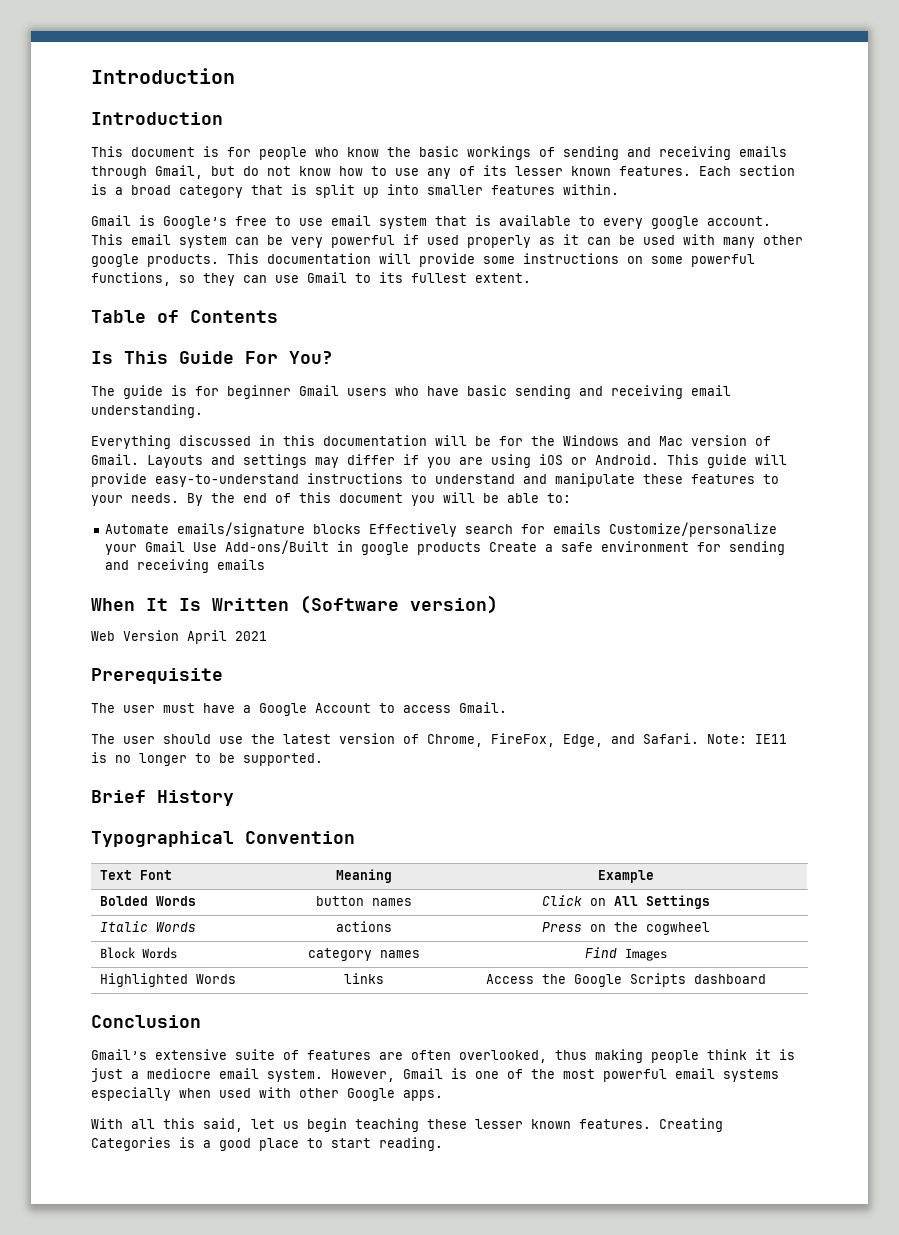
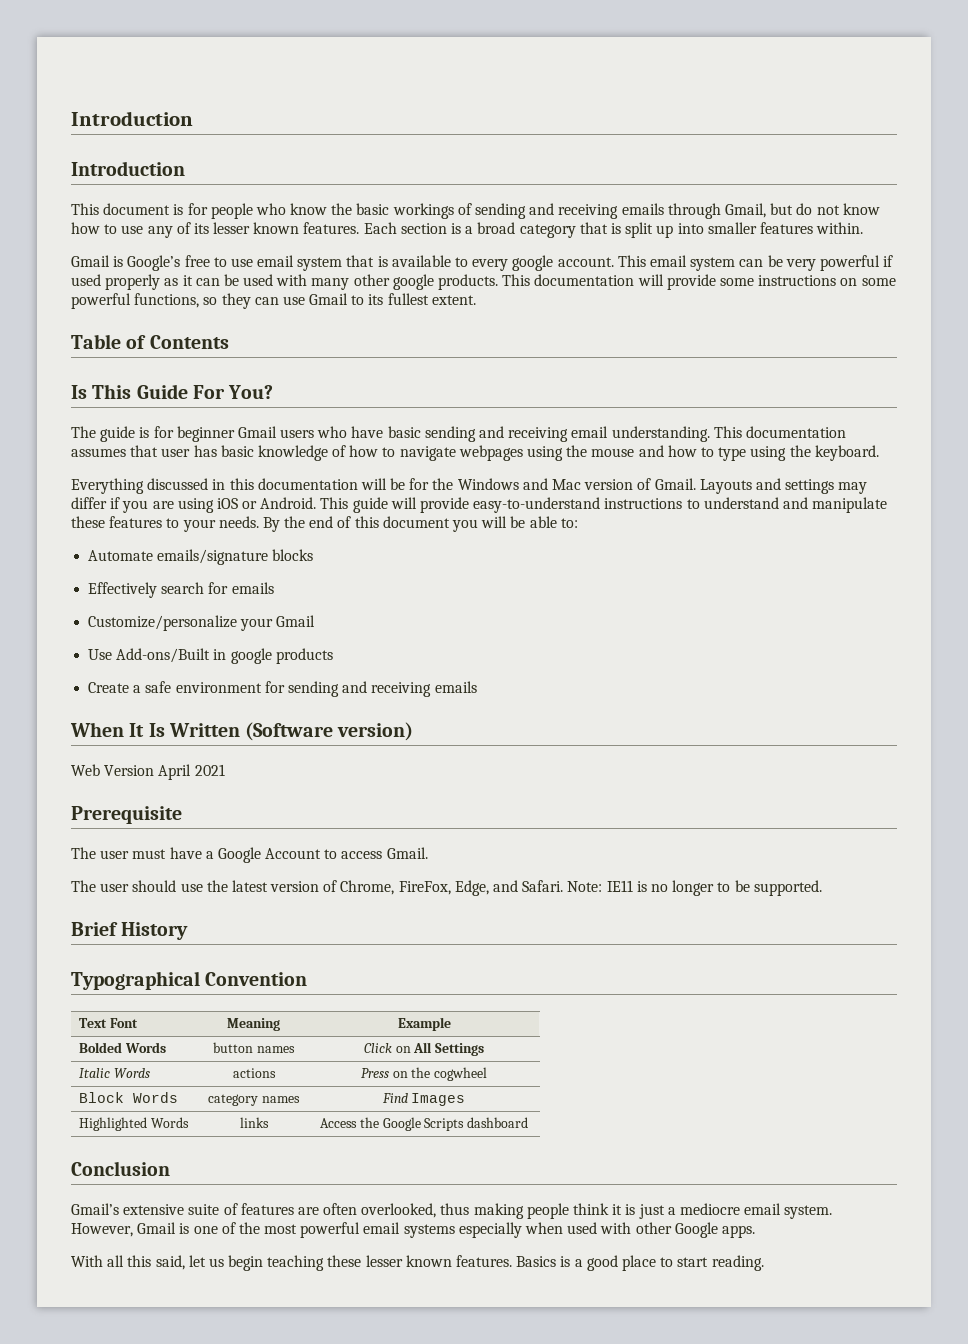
+ This documentation assumes that user has basic knowledge of how to navigate webpages using the mouse and how to type using the keyboard.
- Automate emails/signature blocks Effectively search for emails Customize/personalize your Gmail Use Add-ons/Built in google products Create a safe environment for sending and receiving emails
+ Automate emails/signature blocks
+ Effectively search for emails
+ Customize/personalize your Gmail
+ Use Add-ons/Built in google products
+ Create a safe environment for sending and receiving emails
- Creating Categories is a good place to start reading.
+ Basics is a good place to start reading.

